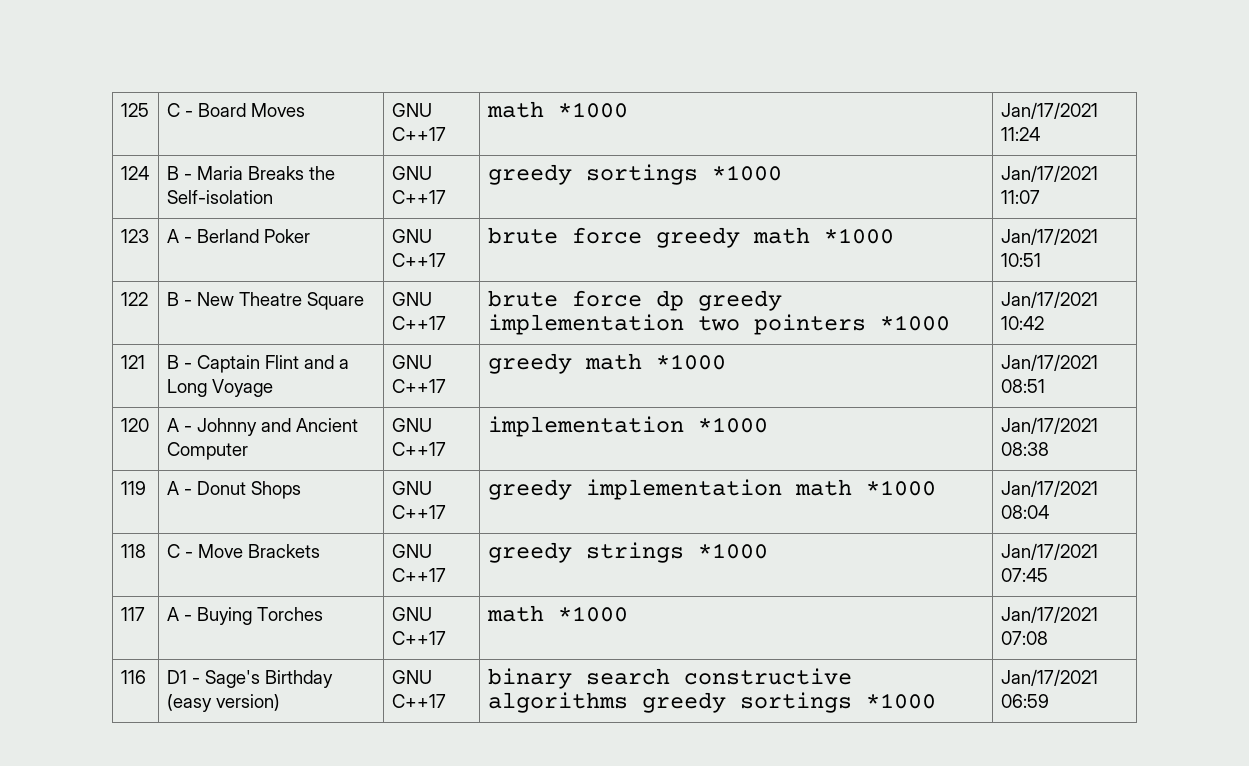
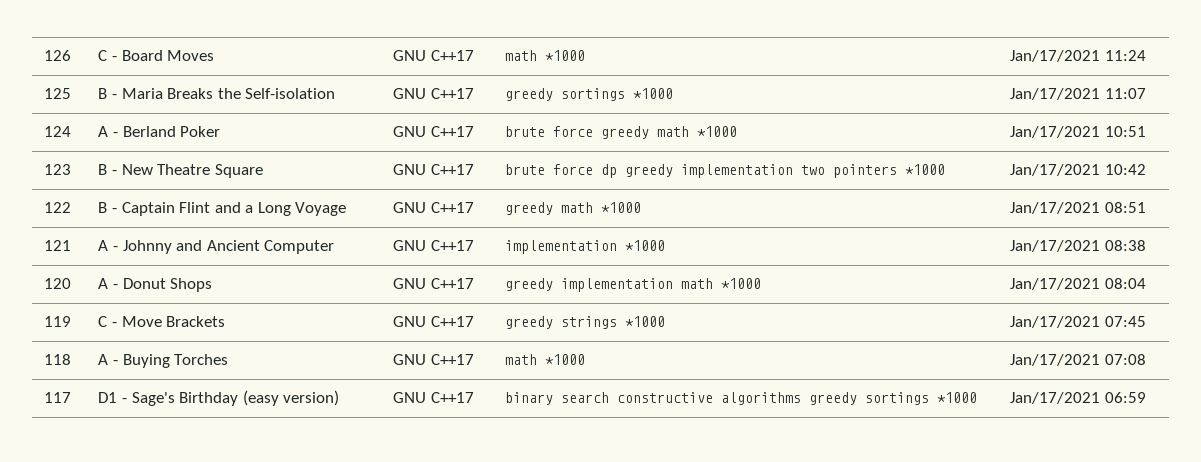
- 125 | C - Board Moves | GNU C++17 | math *1000 | Jan/17/2021 11:24
+ 126 | C - Board Moves | GNU C++17 | math *1000 | Jan/17/2021 11:24
- 124 | B - Maria Breaks the Self-isolation | GNU C++17 | greedy sortings *1000 | Jan/17/2021 11:07
+ 125 | B - Maria Breaks the Self-isolation | GNU C++17 | greedy sortings *1000 | Jan/17/2021 11:07
- 123 | A - Berland Poker | GNU C++17 | brute force greedy math *1000 | Jan/17/2021 10:51
+ 124 | A - Berland Poker | GNU C++17 | brute force greedy math *1000 | Jan/17/2021 10:51
- 122 | B - New Theatre Square | GNU C++17 | brute force dp greedy implementation two pointers *1000 | Jan/17/2021 10:42
+ 123 | B - New Theatre Square | GNU C++17 | brute force dp greedy implementation two pointers *1000 | Jan/17/2021 10:42
- 121 | B - Captain Flint and a Long Voyage | GNU C++17 | greedy math *1000 | Jan/17/2021 08:51
+ 122 | B - Captain Flint and a Long Voyage | GNU C++17 | greedy math *1000 | Jan/17/2021 08:51
- 120 | A - Johnny and Ancient Computer | GNU C++17 | implementation *1000 | Jan/17/2021 08:38
+ 121 | A - Johnny and Ancient Computer | GNU C++17 | implementation *1000 | Jan/17/2021 08:38
- 119 | A - Donut Shops | GNU C++17 | greedy implementation math *1000 | Jan/17/2021 08:04
+ 120 | A - Donut Shops | GNU C++17 | greedy implementation math *1000 | Jan/17/2021 08:04
- 118 | C - Move Brackets | GNU C++17 | greedy strings *1000 | Jan/17/2021 07:45
+ 119 | C - Move Brackets | GNU C++17 | greedy strings *1000 | Jan/17/2021 07:45
- 117 | A - Buying Torches | GNU C++17 | math *1000 | Jan/17/2021 07:08
+ 118 | A - Buying Torches | GNU C++17 | math *1000 | Jan/17/2021 07:08
- 116 | D1 - Sage's Birthday (easy version) | GNU C++17 | binary search constructive algorithms greedy sortings *1000 | Jan/17/2021 06:59
+ 117 | D1 - Sage's Birthday (easy version) | GNU C++17 | binary search constructive algorithms greedy sortings *1000 | Jan/17/2021 06:59

